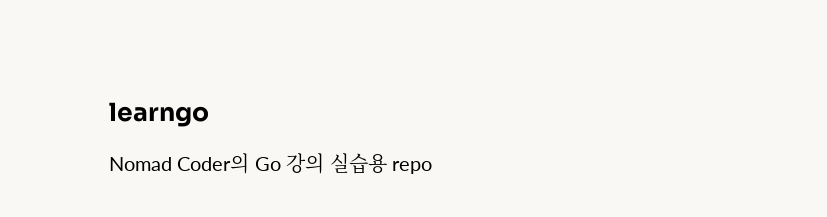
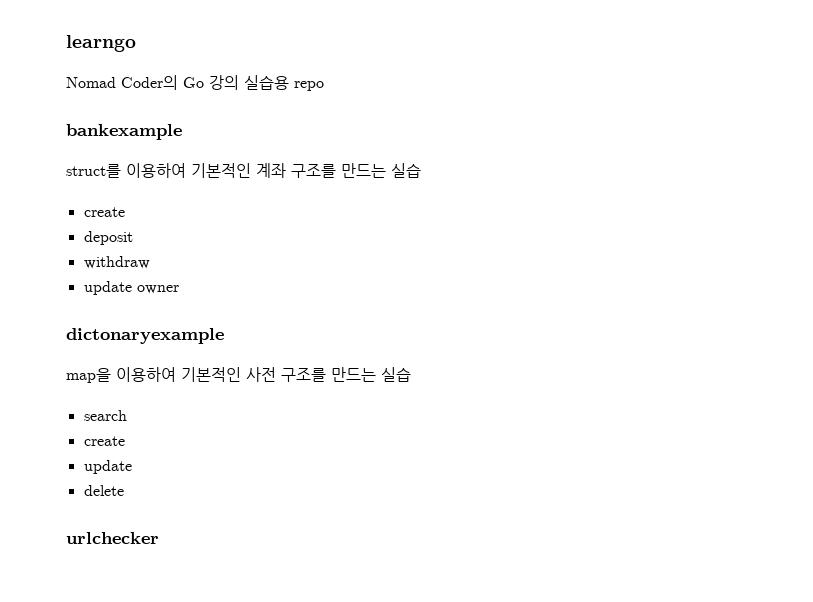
+ bankexample
+ struct를 이용하여 기본적인 계좌 구조를 만드는 실습
+ create
+ deposit
+ withdraw
+ update owner
+ dictonaryexample
+ map을 이용하여 기본적인 사전 구조를 만드는 실습
+ search
+ create
+ update
+ delete
+ urlchecker

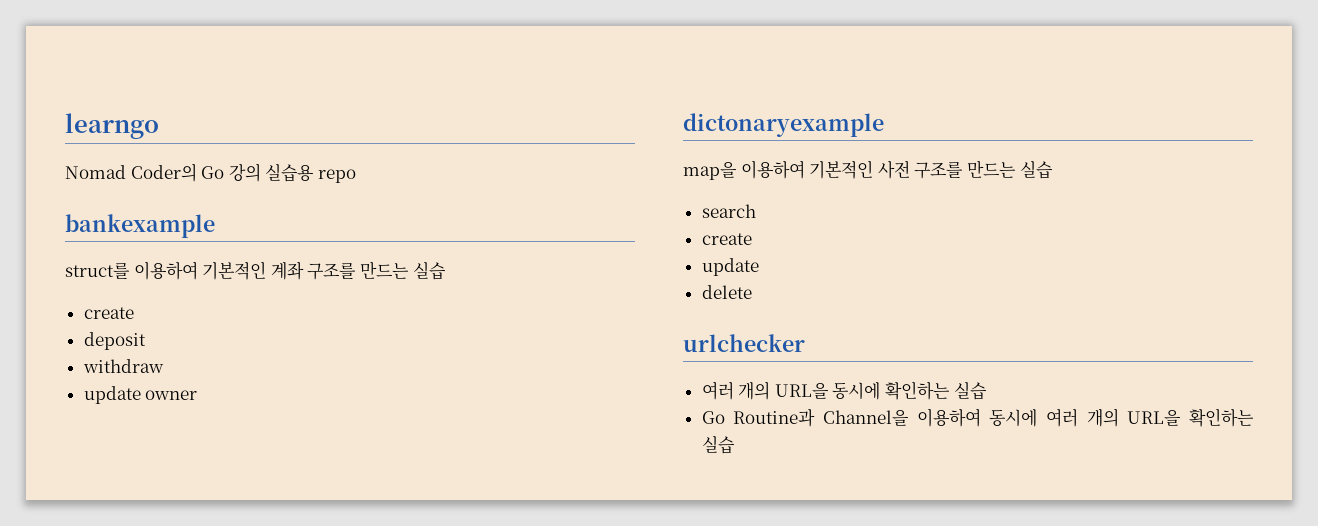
+ 여러 개의 URL을 동시에 확인하는 실습
+ Go Routine과 Channel을 이용하여 동시에 여러 개의 URL을 확인하는 실습

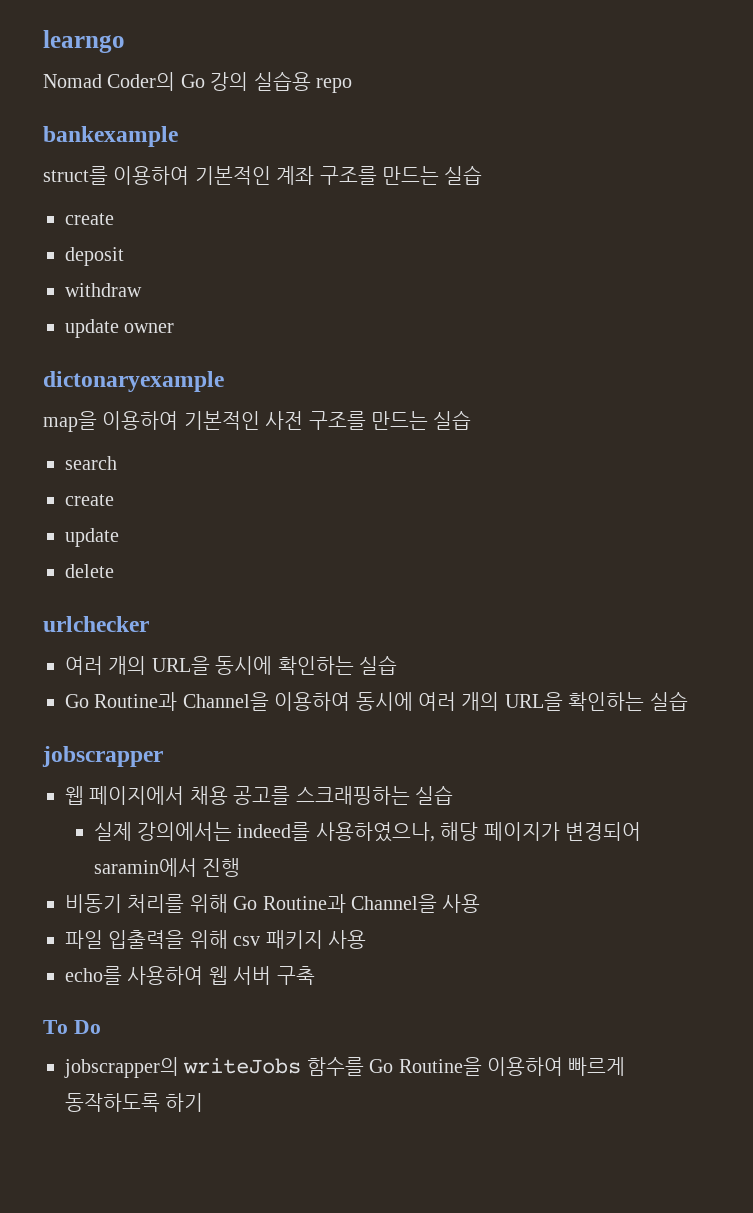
+ jobscrapper
+ 웹 페이지에서 채용 공고를 스크래핑하는 실습
+ 실제 강의에서는 indeed를 사용하였으나, 해당 페이지가 변경되어 saramin에서 진행
+ 비동기 처리를 위해 Go Routine과 Channel을 사용
+ 파일 입출력을 위해 csv 패키지 사용
+ echo를 사용하여 웹 서버 구축
+ To Do
+ jobscrapper의 writeJobs 함수를 Go Routine을 이용하여 빠르게 동작하도록 하기

